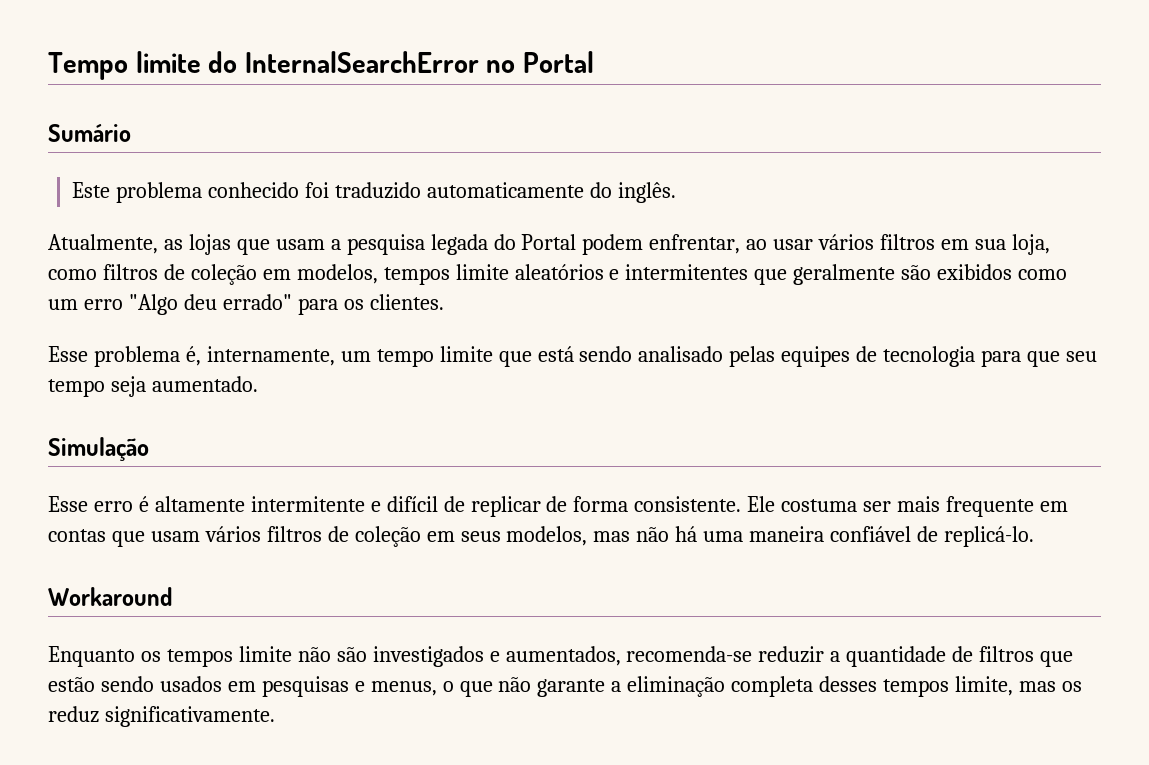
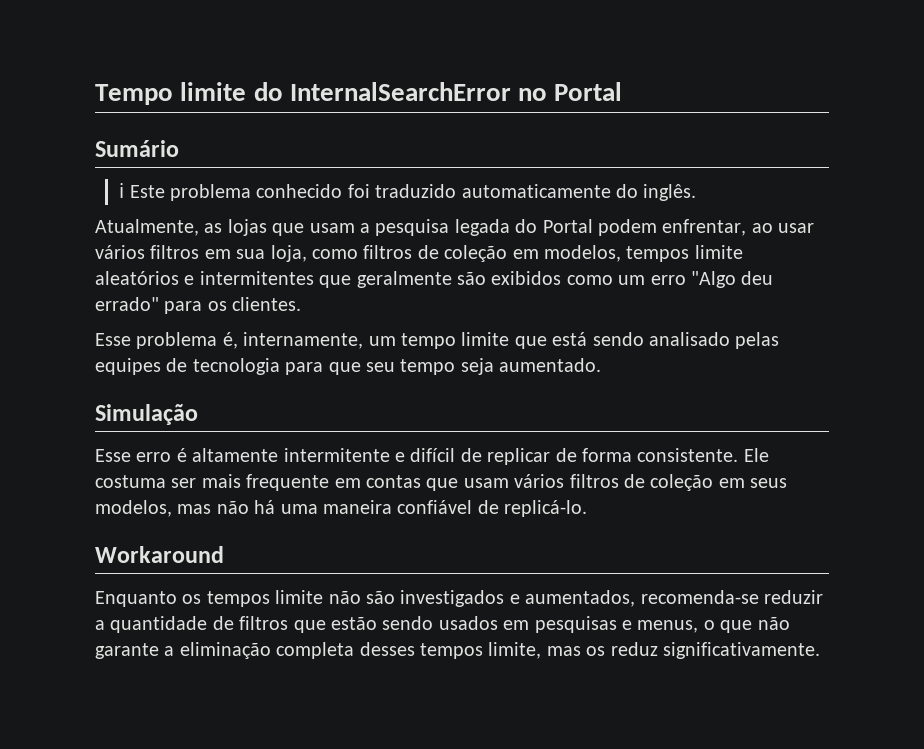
- Este problema conhecido foi traduzido automaticamente do inglês.
+ ℹ Este problema conhecido foi traduzido automaticamente do inglês.

